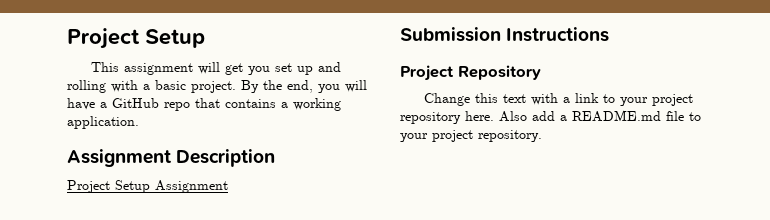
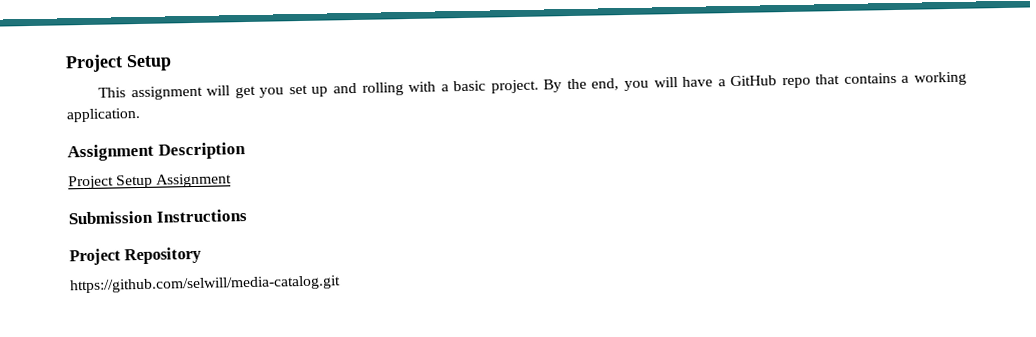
- Change this text with a link to your project repository here. Also add a README.md file to your project repository.
+ https://github.com/selwill/media-catalog.git

